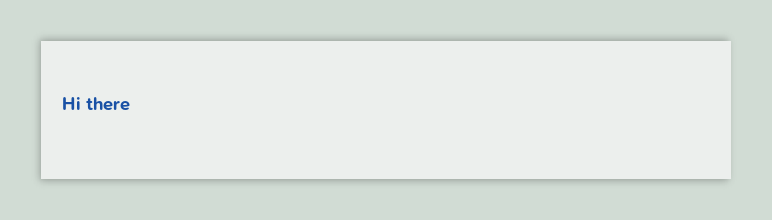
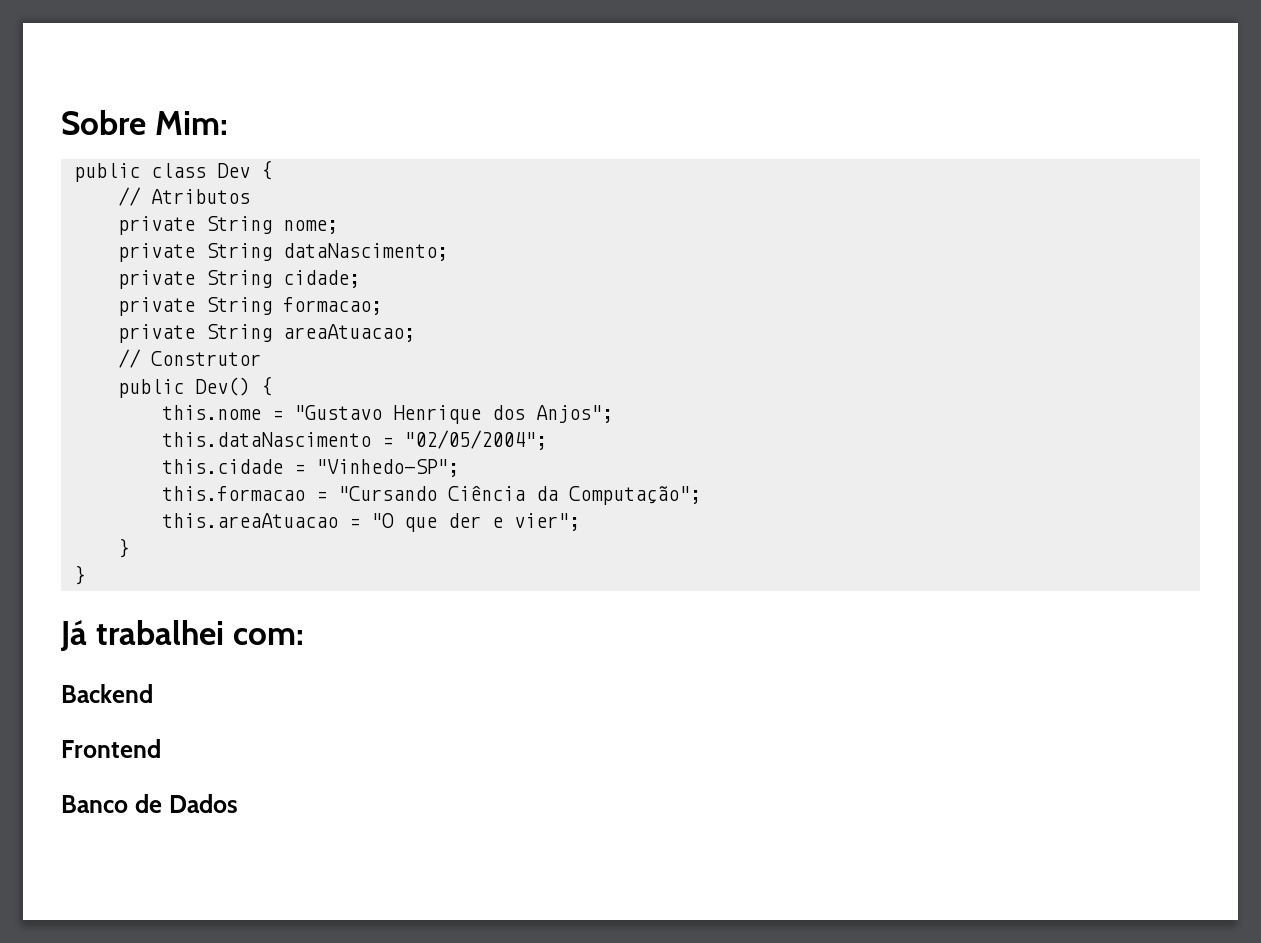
- Hi there
+ Sobre Mim:
+ public class Dev {
+ // Atributos
+ private String nome;
+ private String dataNascimento;
+ private String cidade;
+ private String formacao;
+ private String areaAtuacao;
+ // Construtor
+ public Dev() {
+ this.nome = "Gustavo Henrique dos Anjos";
+ this.dataNascimento = "02/05/2004";
+ this.cidade = "Vinhedo-SP";
+ this.formacao = "Cursando Ciência da Computação";
+ this.areaAtuacao = "O que der e vier";
+ }
+ }
+ Já trabalhei com:
+ Backend
+ Frontend
+ Banco de Dados

